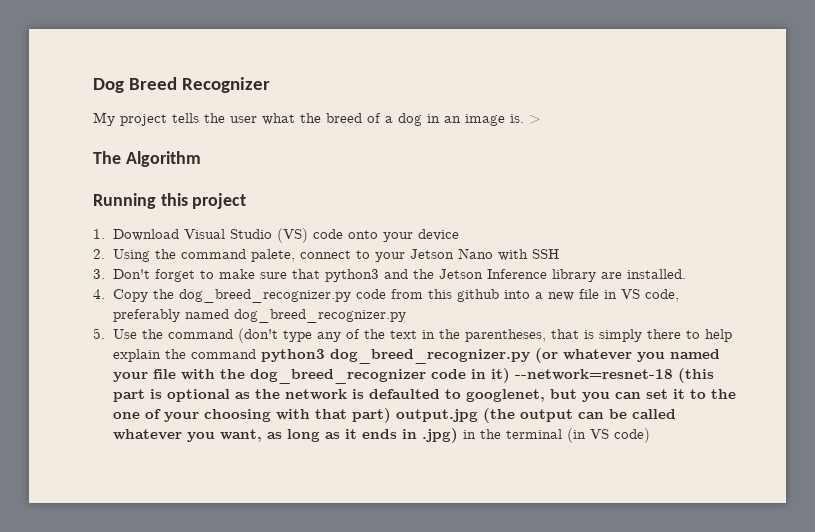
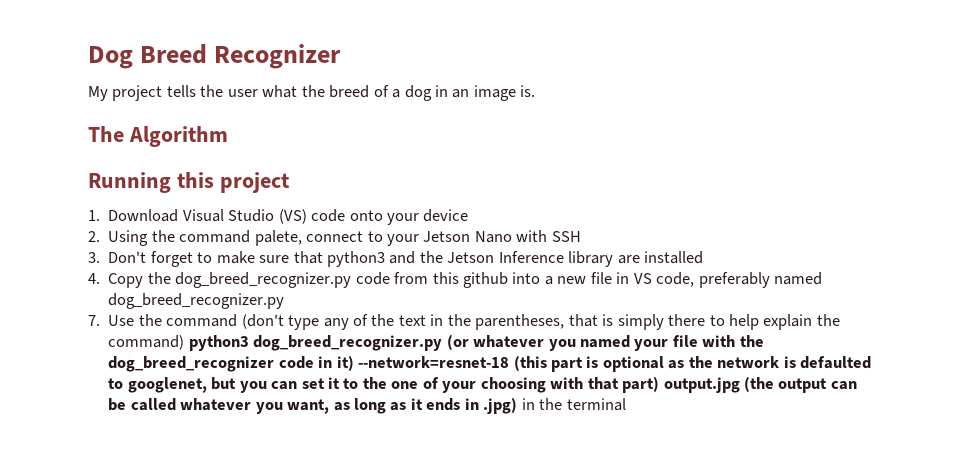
- >
- 3. Don't forget to make sure that python3 and the Jetson Inference library are installed.
+ 3. Don't forget to make sure that python3 and the Jetson Inference library are installed
- 5. Use the command (don't type any of the text in the parentheses, that is simply there to help explain the command python3 dog_breed_recognizer.py (or whatever you named your file with the dog_breed_recognizer code in it) --network=resnet-18 (this part is optional as the network is defaulted to googlenet, but you can set it to the one of your choosing with that part) output.jpg (the output can be called whatever you want, as long as it ends in .jpg) in the terminal (in VS code)
+ 7. Use the command (don't type any of the text in the parentheses, that is simply there to help explain the command) python3 dog_breed_recognizer.py (or whatever you named your file with the dog_breed_recognizer code in it) --network=resnet-18 (this part is optional as the network is defaulted to googlenet, but you can set it to the one of your choosing with that part) output.jpg (the output can be called whatever you want, as long as it ends in .jpg) in the terminal

